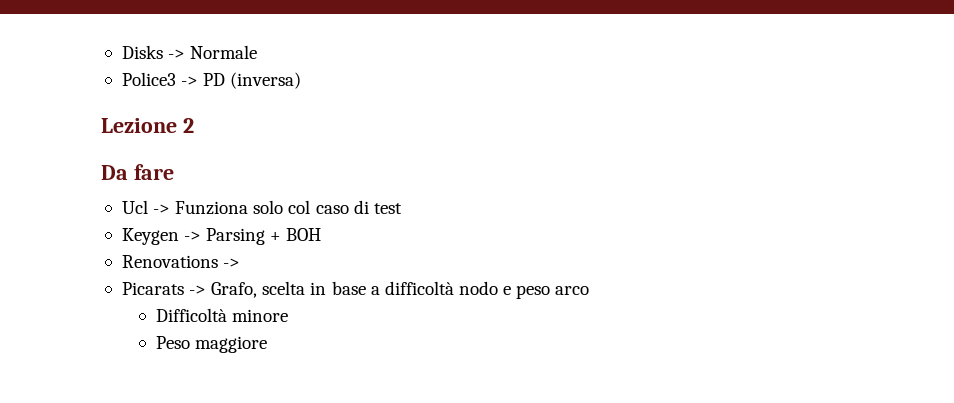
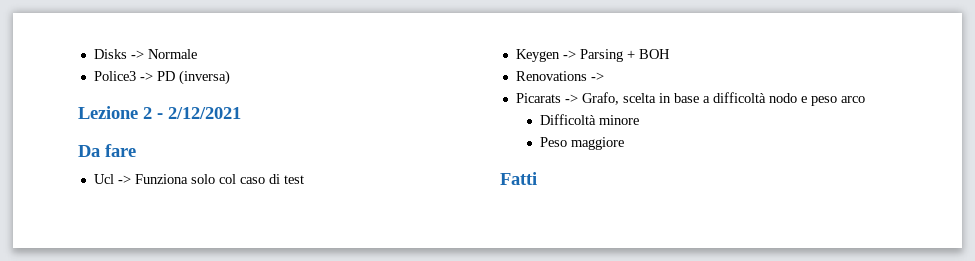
- Lezione 2
+ Lezione 2 - 2/12/2021
+ Fatti

